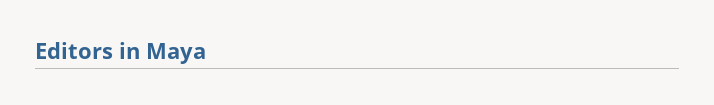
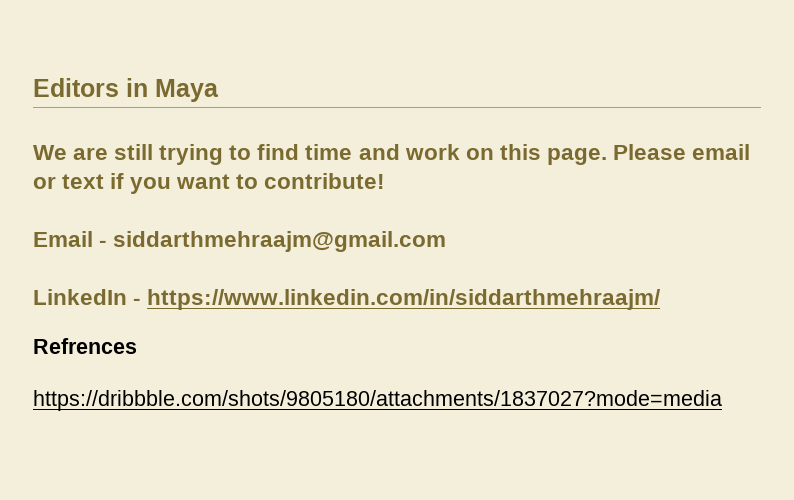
+ We are still trying to find time and work on this page. Please email or text if you want to contribute!
+ Email - siddarthmehraajm@gmail.com
+ LinkedIn - https://www.linkedin.com/in/siddarthmehraajm/
+ Refrences
+ https://dribbble.com/shots/9805180/attachments/1837027?mode=media

